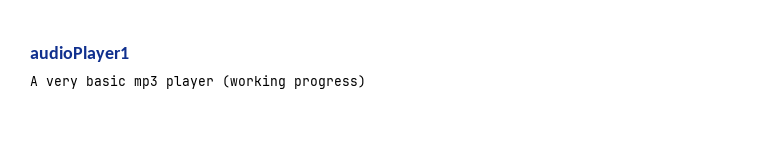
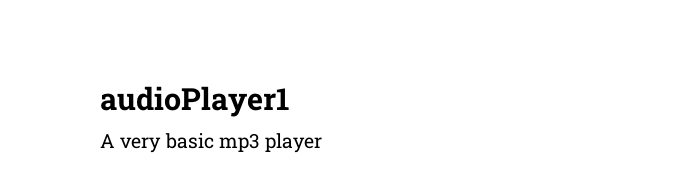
- A very basic mp3 player (working progress)
+ A very basic mp3 player

